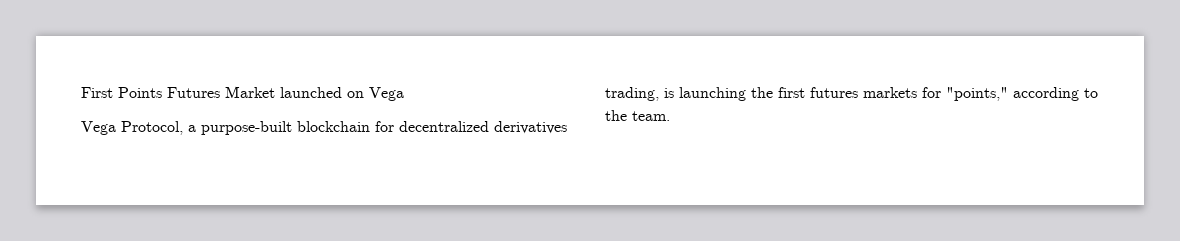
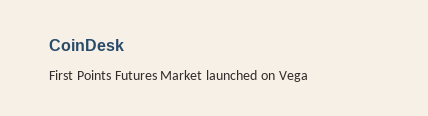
+ CoinDesk
- Vega Protocol, a purpose-built blockchain for decentralized derivatives trading, is launching the first futures markets for "points," according to the team.

